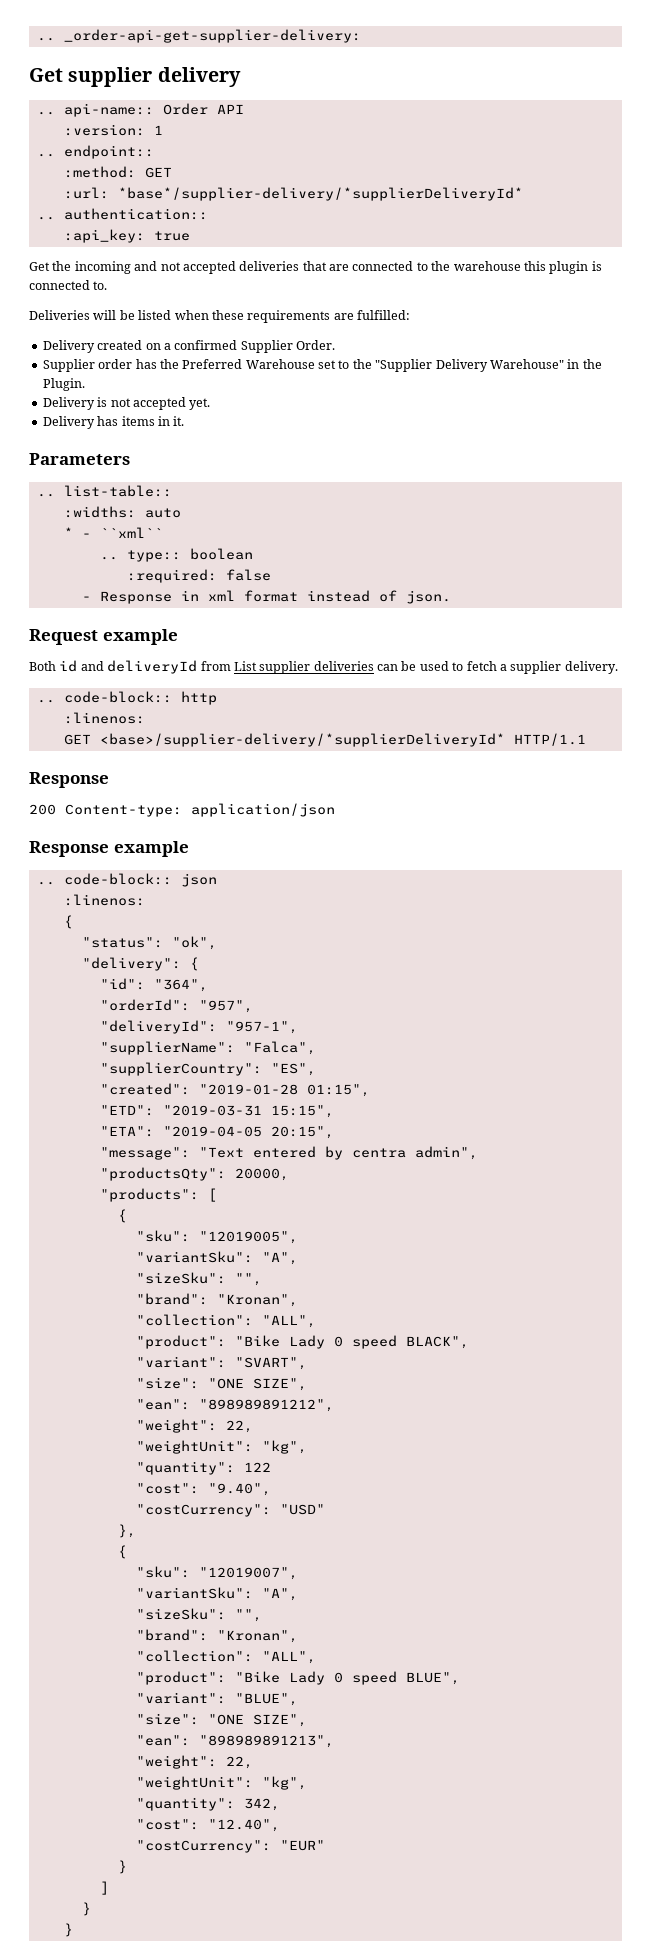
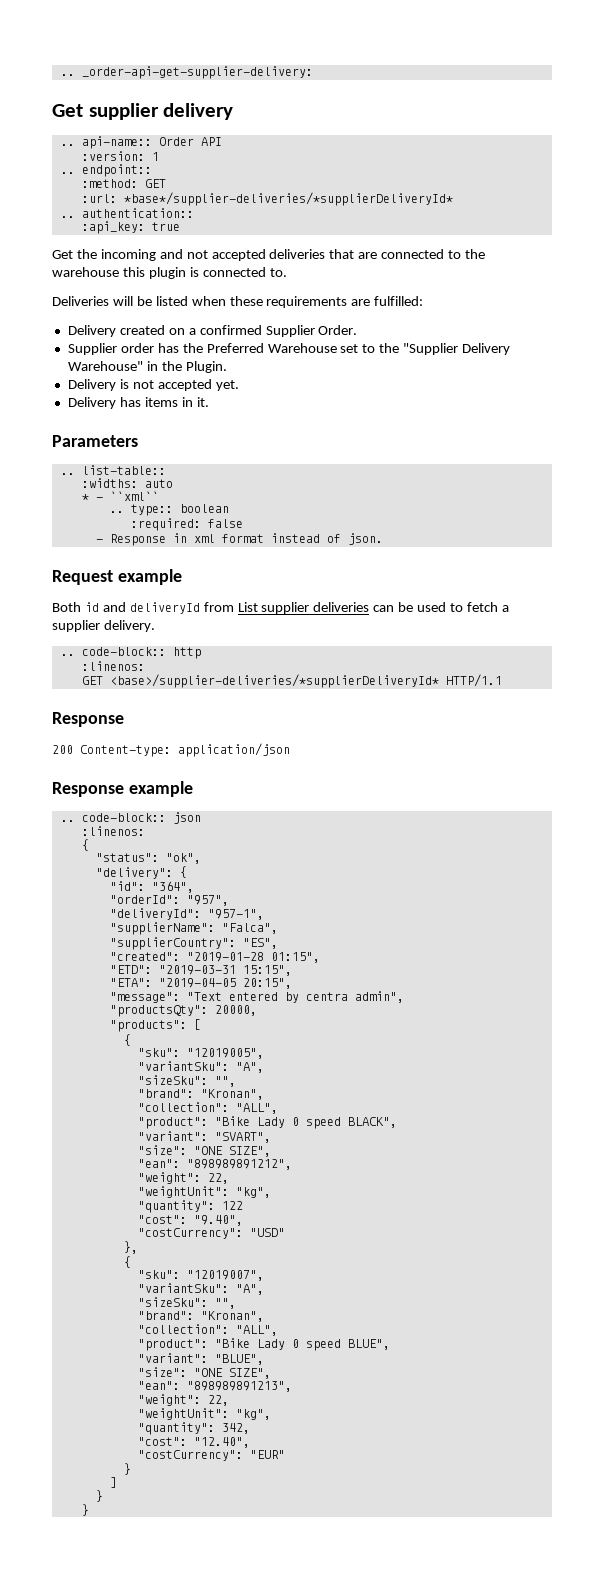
- :url: *base*/supplier-delivery/*supplierDeliveryId*
+ :url: *base*/supplier-deliveries/*supplierDeliveryId*
- GET <base>/supplier-delivery/*supplierDeliveryId* HTTP/1.1
+ GET <base>/supplier-deliveries/*supplierDeliveryId* HTTP/1.1

